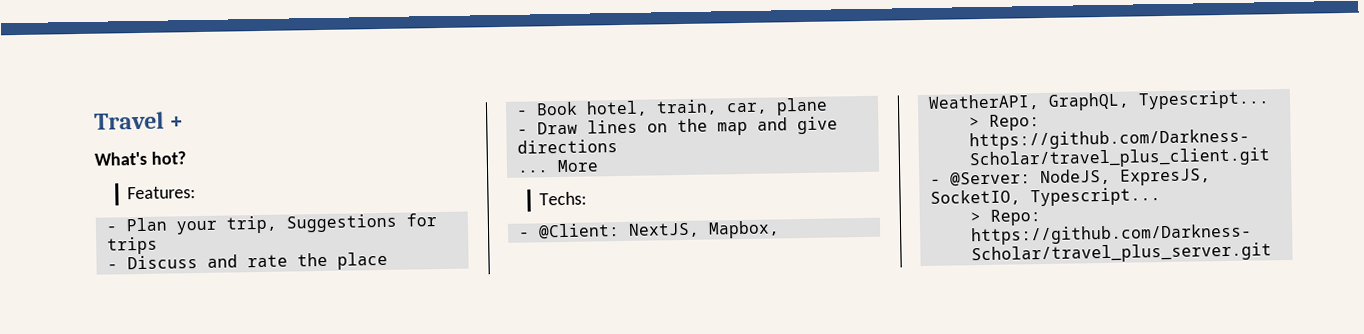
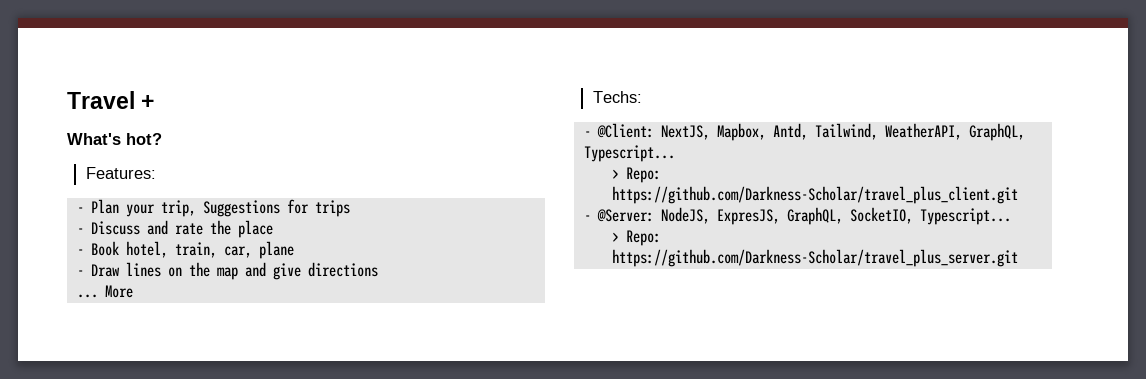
- - @Client: NextJS, Mapbox, WeatherAPI, GraphQL, Typescript...
+ - @Client: NextJS, Mapbox, Antd, Tailwind, WeatherAPI, GraphQL, Typescript...
- - @Server: NodeJS, ExpresJS, SocketIO, Typescript...
+ - @Server: NodeJS, ExpresJS, GraphQL, SocketIO, Typescript...

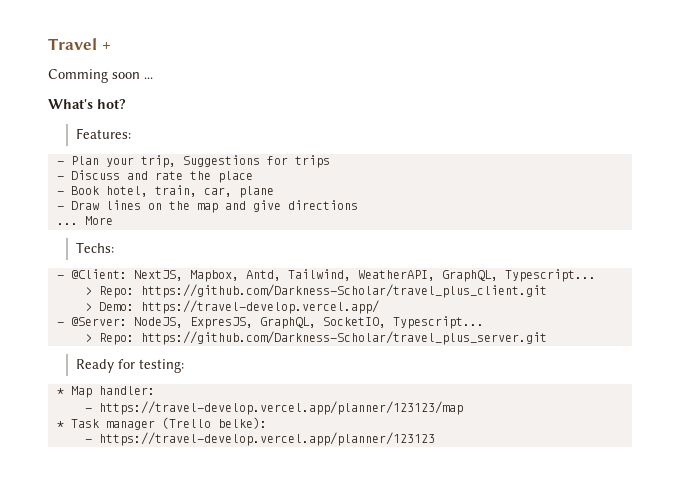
+ Comming soon ...
+ > Demo: https://travel-develop.vercel.app/
+ Ready for testing:
+ * Map handler:
+ - https://travel-develop.vercel.app/planner/123123/map
+ * Task manager (Trello belke):
+ - https://travel-develop.vercel.app/planner/123123

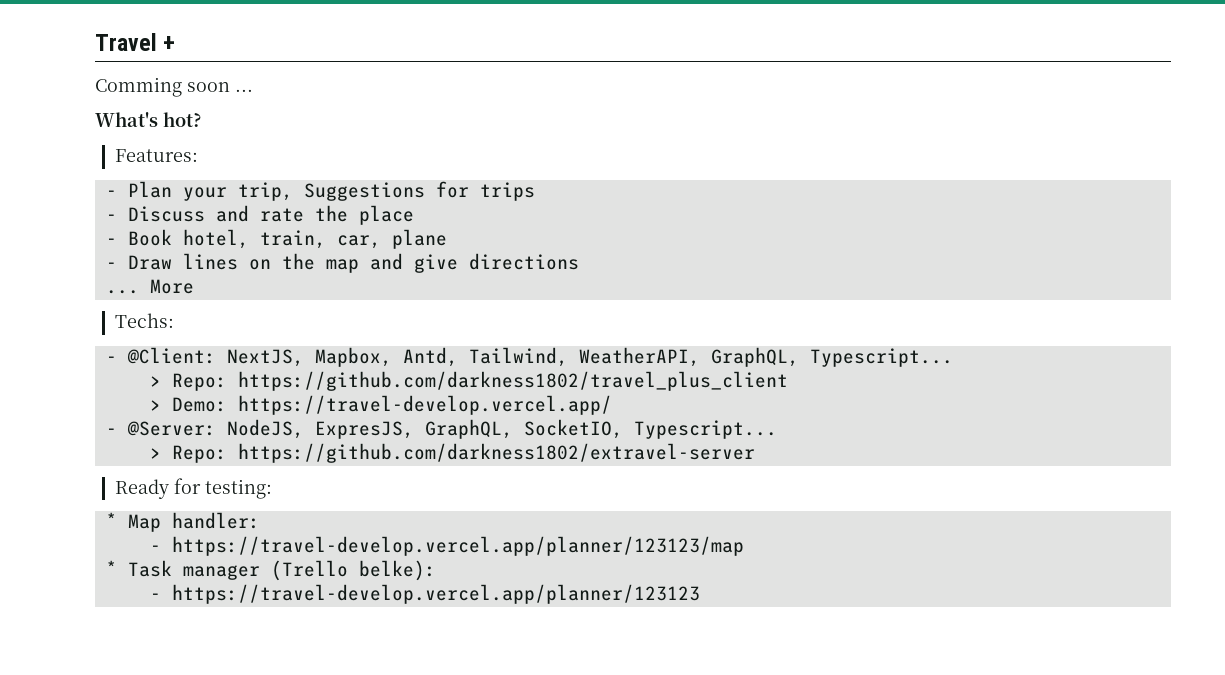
- > Repo: https://github.com/Darkness-Scholar/travel_plus_client.git
+ > Repo: https://github.com/darkness1802/travel_plus_client
- > Repo: https://github.com/Darkness-Scholar/travel_plus_server.git
+ > Repo: https://github.com/darkness1802/extravel-server

